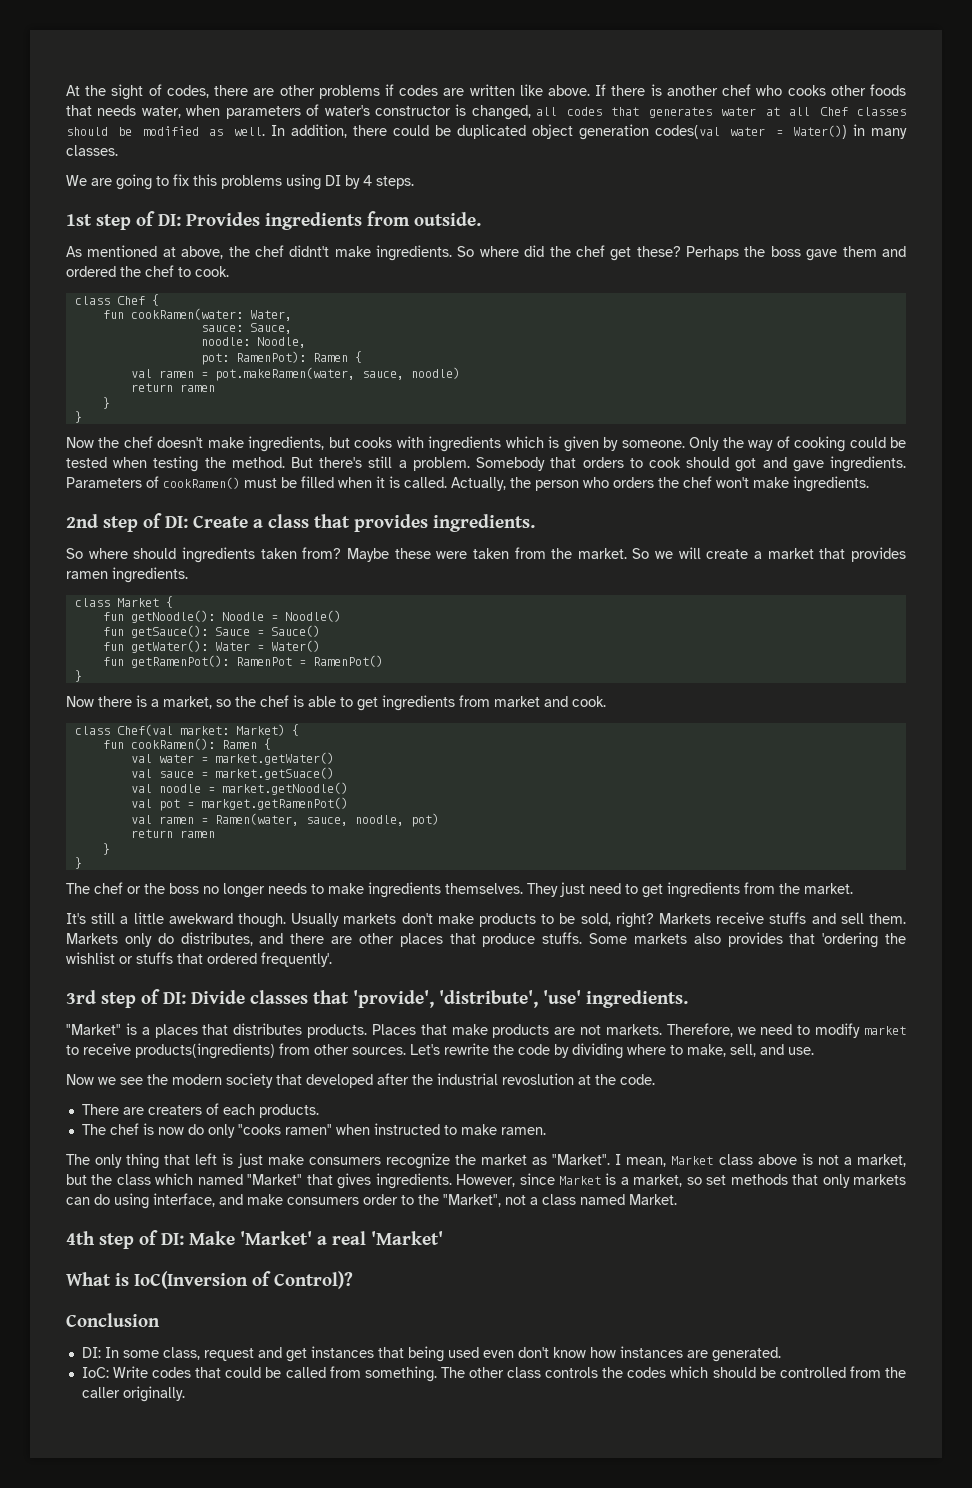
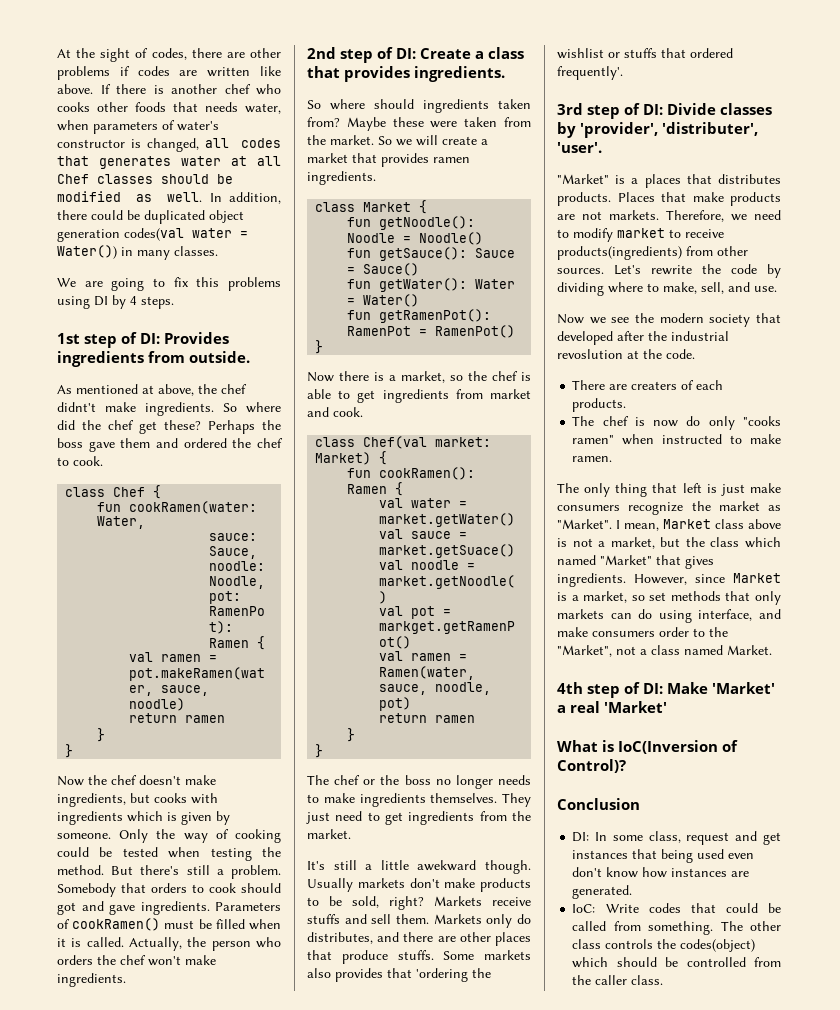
- 3rd step of DI: Divide classes that 'provide', 'distribute', 'use' ingredients.
+ 3rd step of DI: Divide classes by 'provider', 'distributer', 'user'.
- The other class controls the codes which should be controlled from the caller originally.
+ The other class controls the codes(object) which should be controlled from the caller class.

